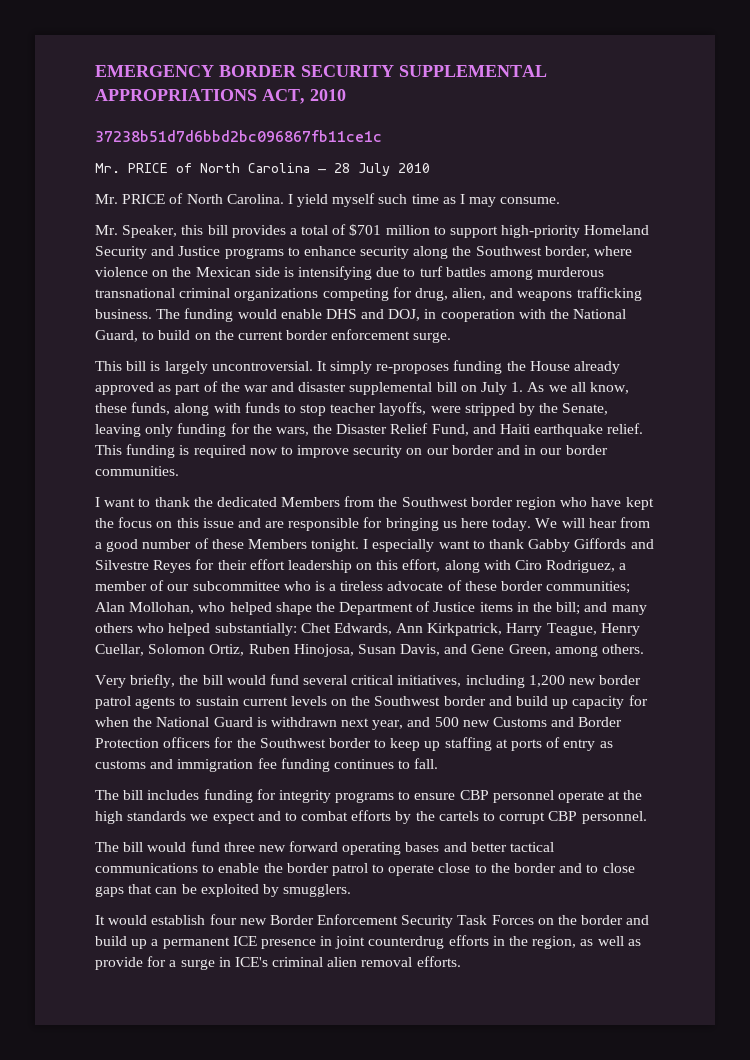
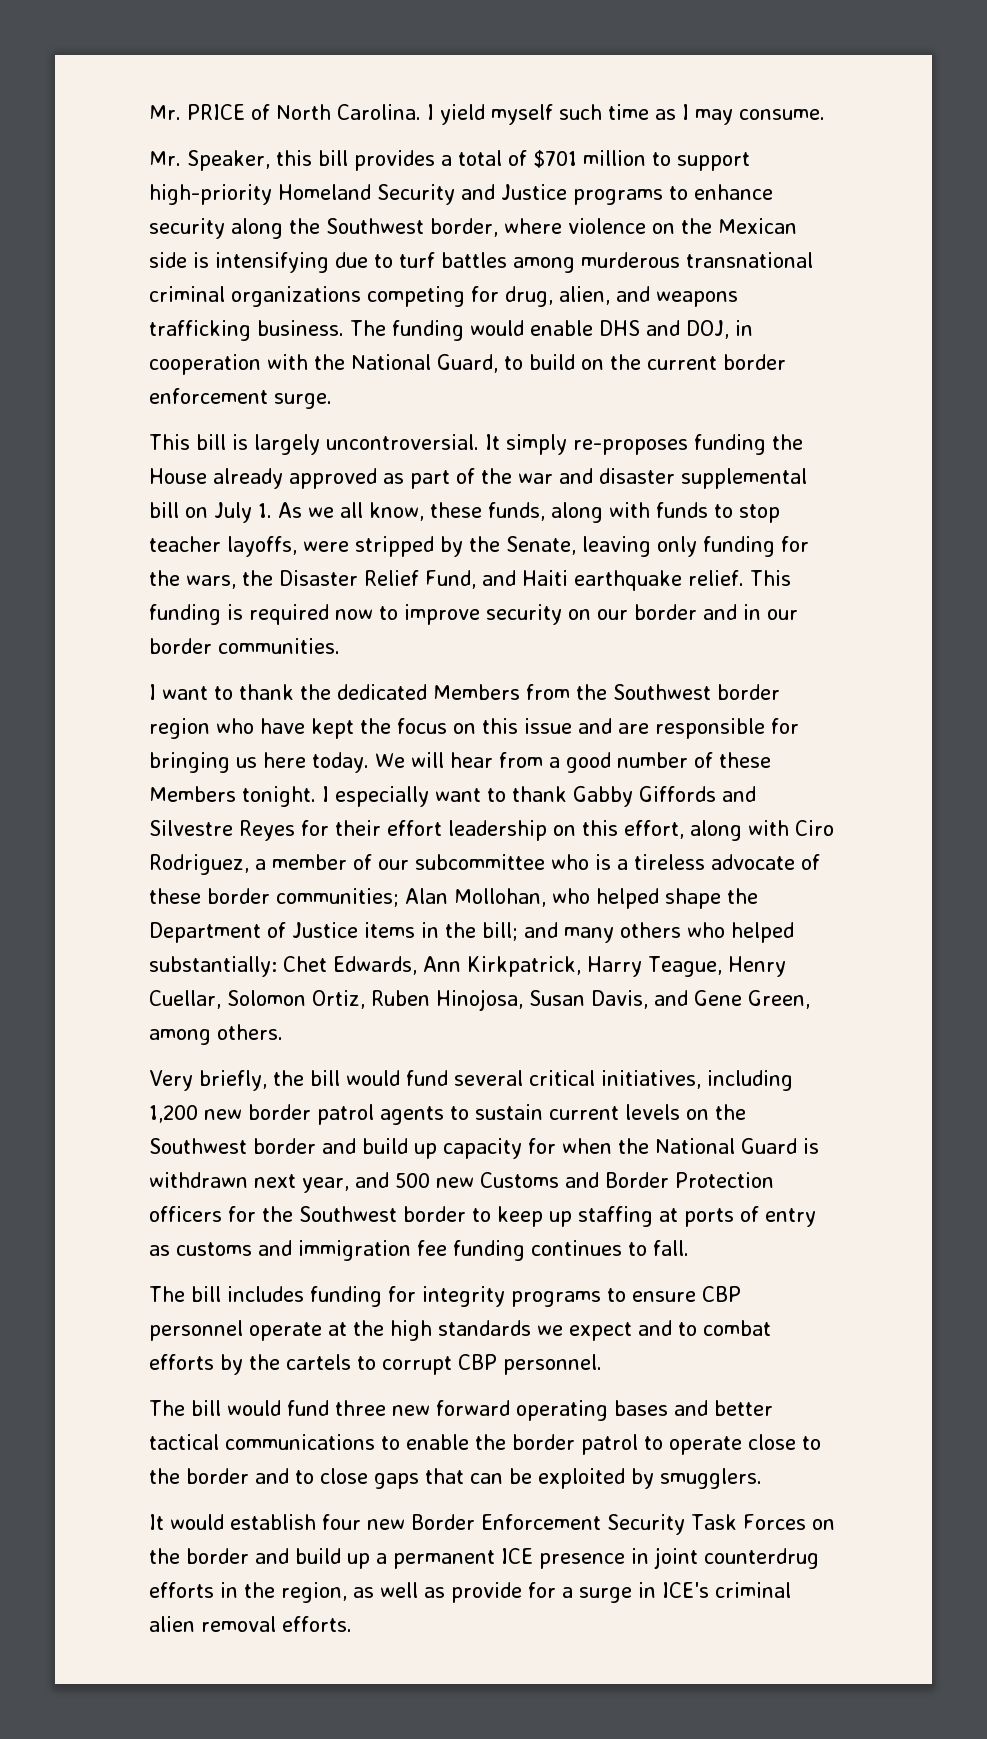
- EMERGENCY BORDER SECURITY SUPPLEMENTAL APPROPRIATIONS ACT, 2010
- 37238b51d7d6bbd2bc096867fb11ce1c
- Mr. PRICE of North Carolina — 28 July 2010

